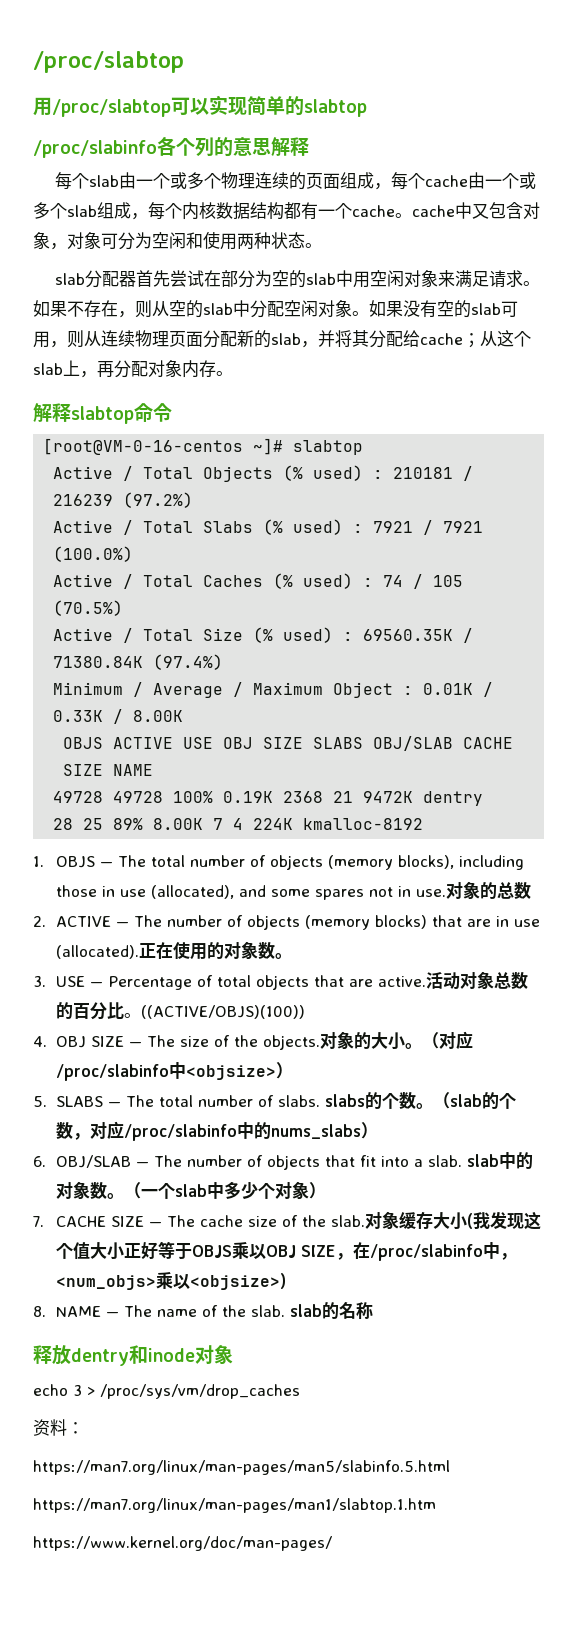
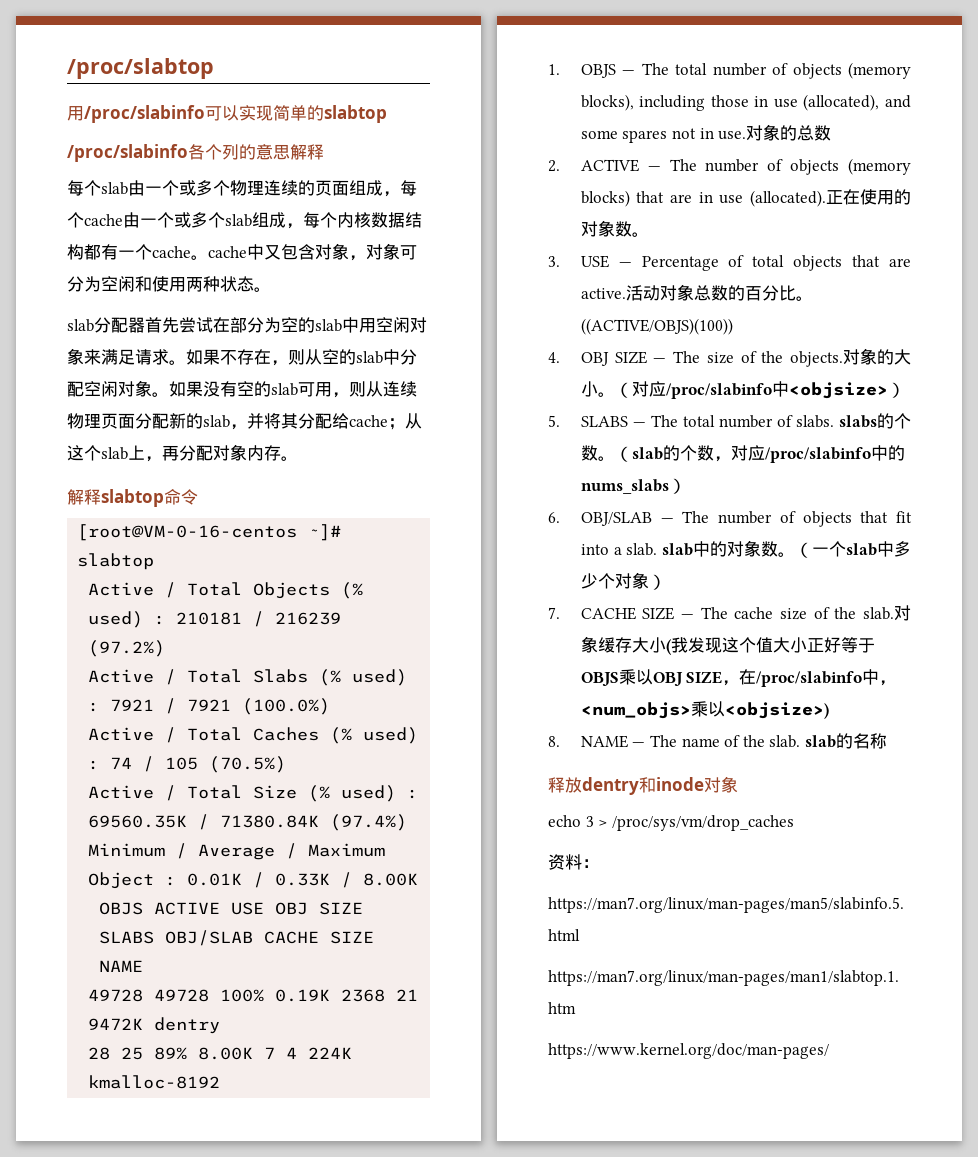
- 用/proc/slabtop可以实现简单的slabtop
+ 用/proc/slabinfo可以实现简单的slabtop

